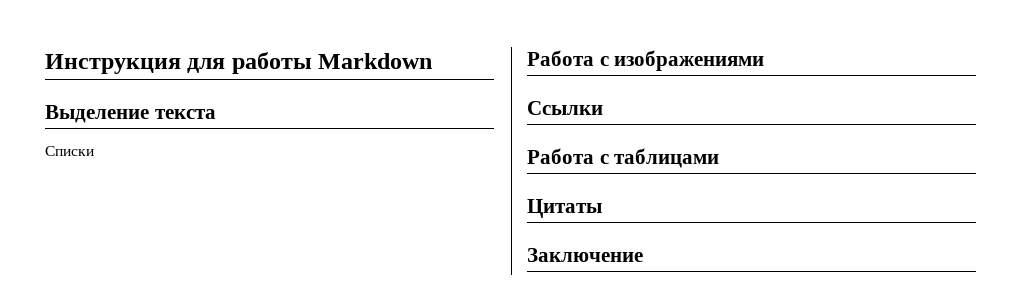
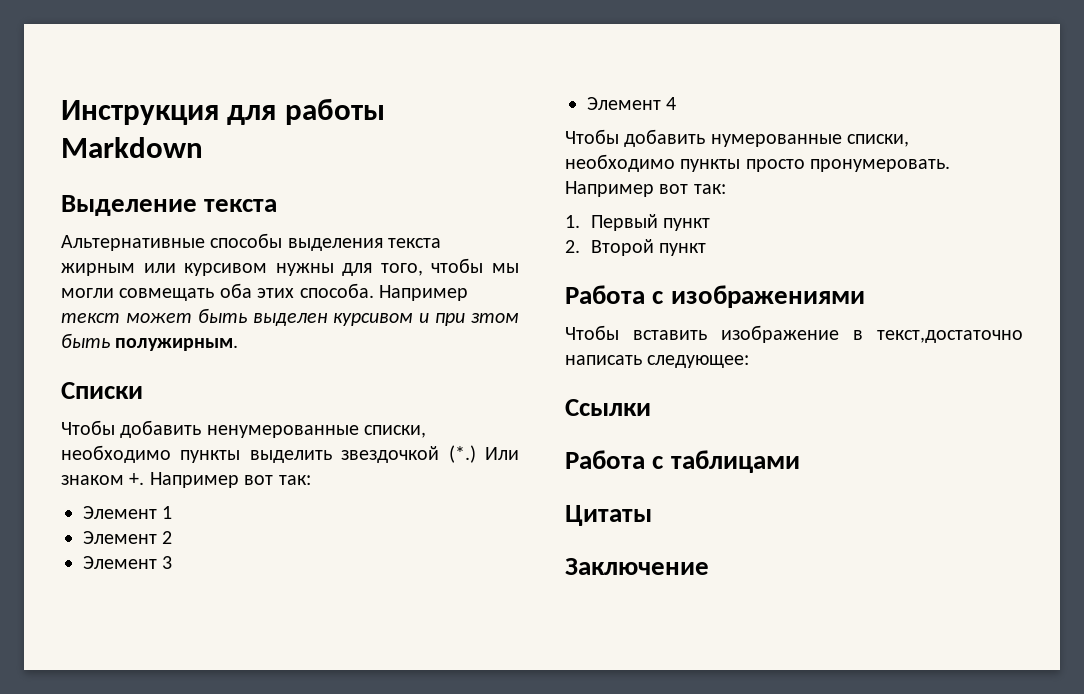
+ Альтернативные способы выделения текста жирным или курсивом нужны для того, чтобы мы могли совмещать оба этих способа. Например текст может быть выделен курсивом и при зтом быть полужирным.
  Списки
+ Чтобы добавить ненумерованные списки, необходимо пункты выделить звездочкой (*.) Или знаком +. Например вот так:
+ Элемент 1
+ Элемент 2
+ Элемент 3
+ Элемент 4
+ Чтобы добавить нумерованные списки, необходимо пункты просто пронумеровать. Например вот так:
+ 1. Первый пункт
+ 2. Второй пункт
  Работа с изображениями
+ Чтобы вставить изображение в текст,достаточно написать следующее:

